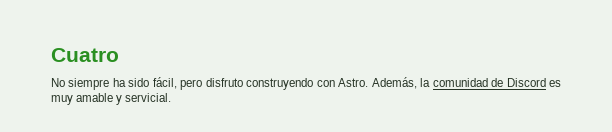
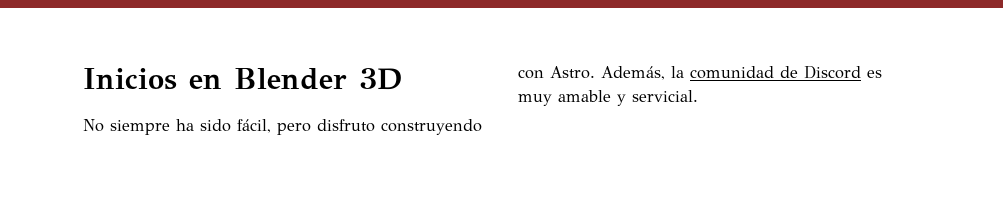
- Cuatro
+ Inicios en Blender 3D

